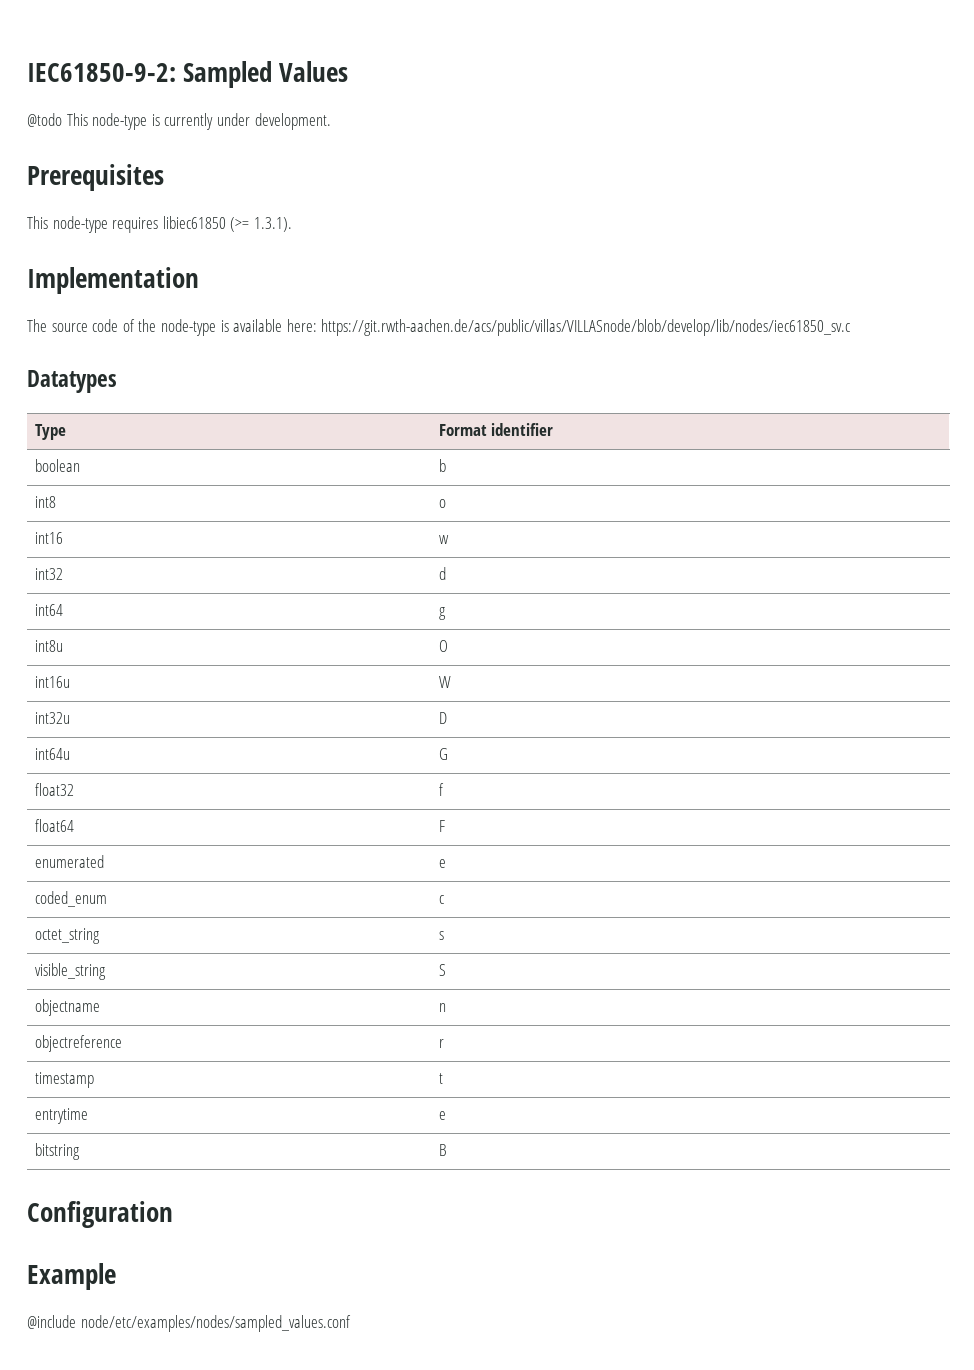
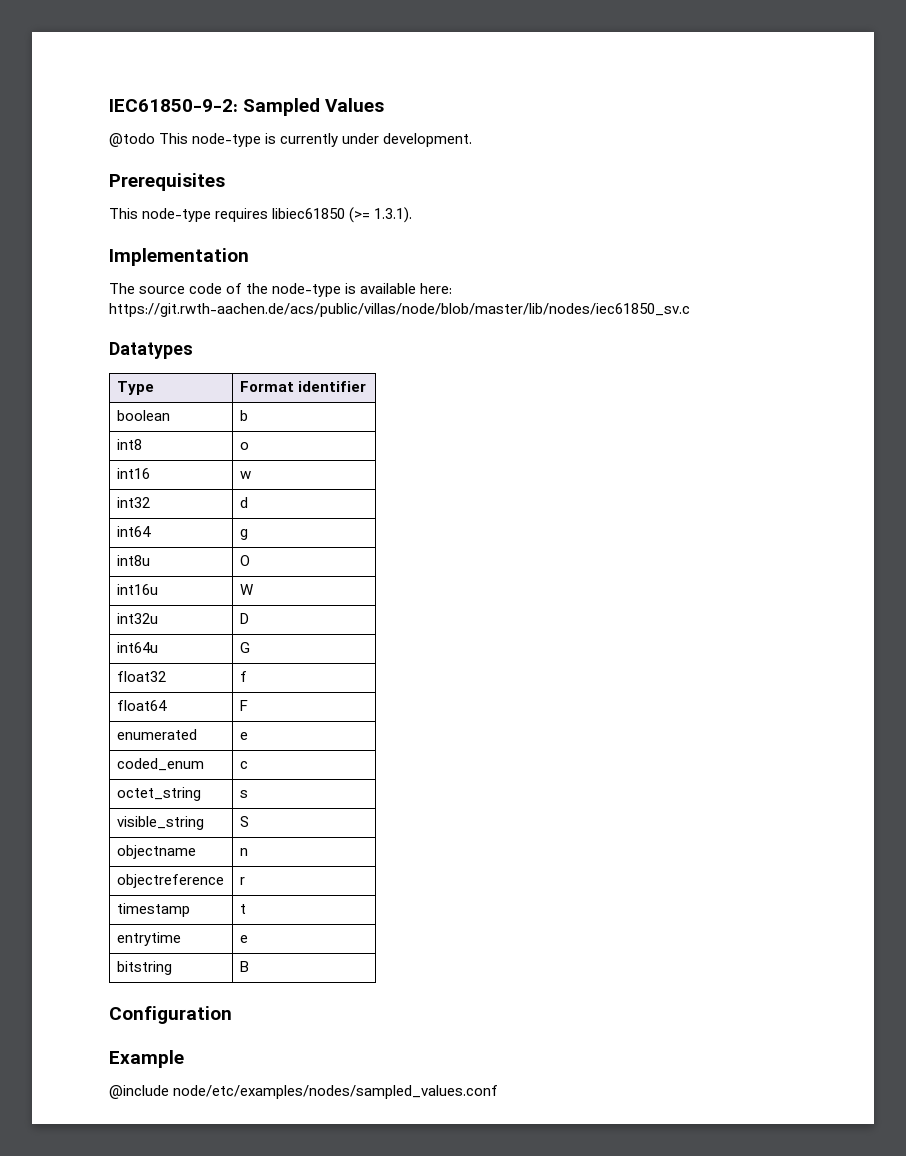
- The source code of the node-type is available here: https://git.rwth-aachen.de/acs/public/villas/VILLASnode/blob/develop/lib/nodes/iec61850_sv.c
+ The source code of the node-type is available here: https://git.rwth-aachen.de/acs/public/villas/node/blob/master/lib/nodes/iec61850_sv.c

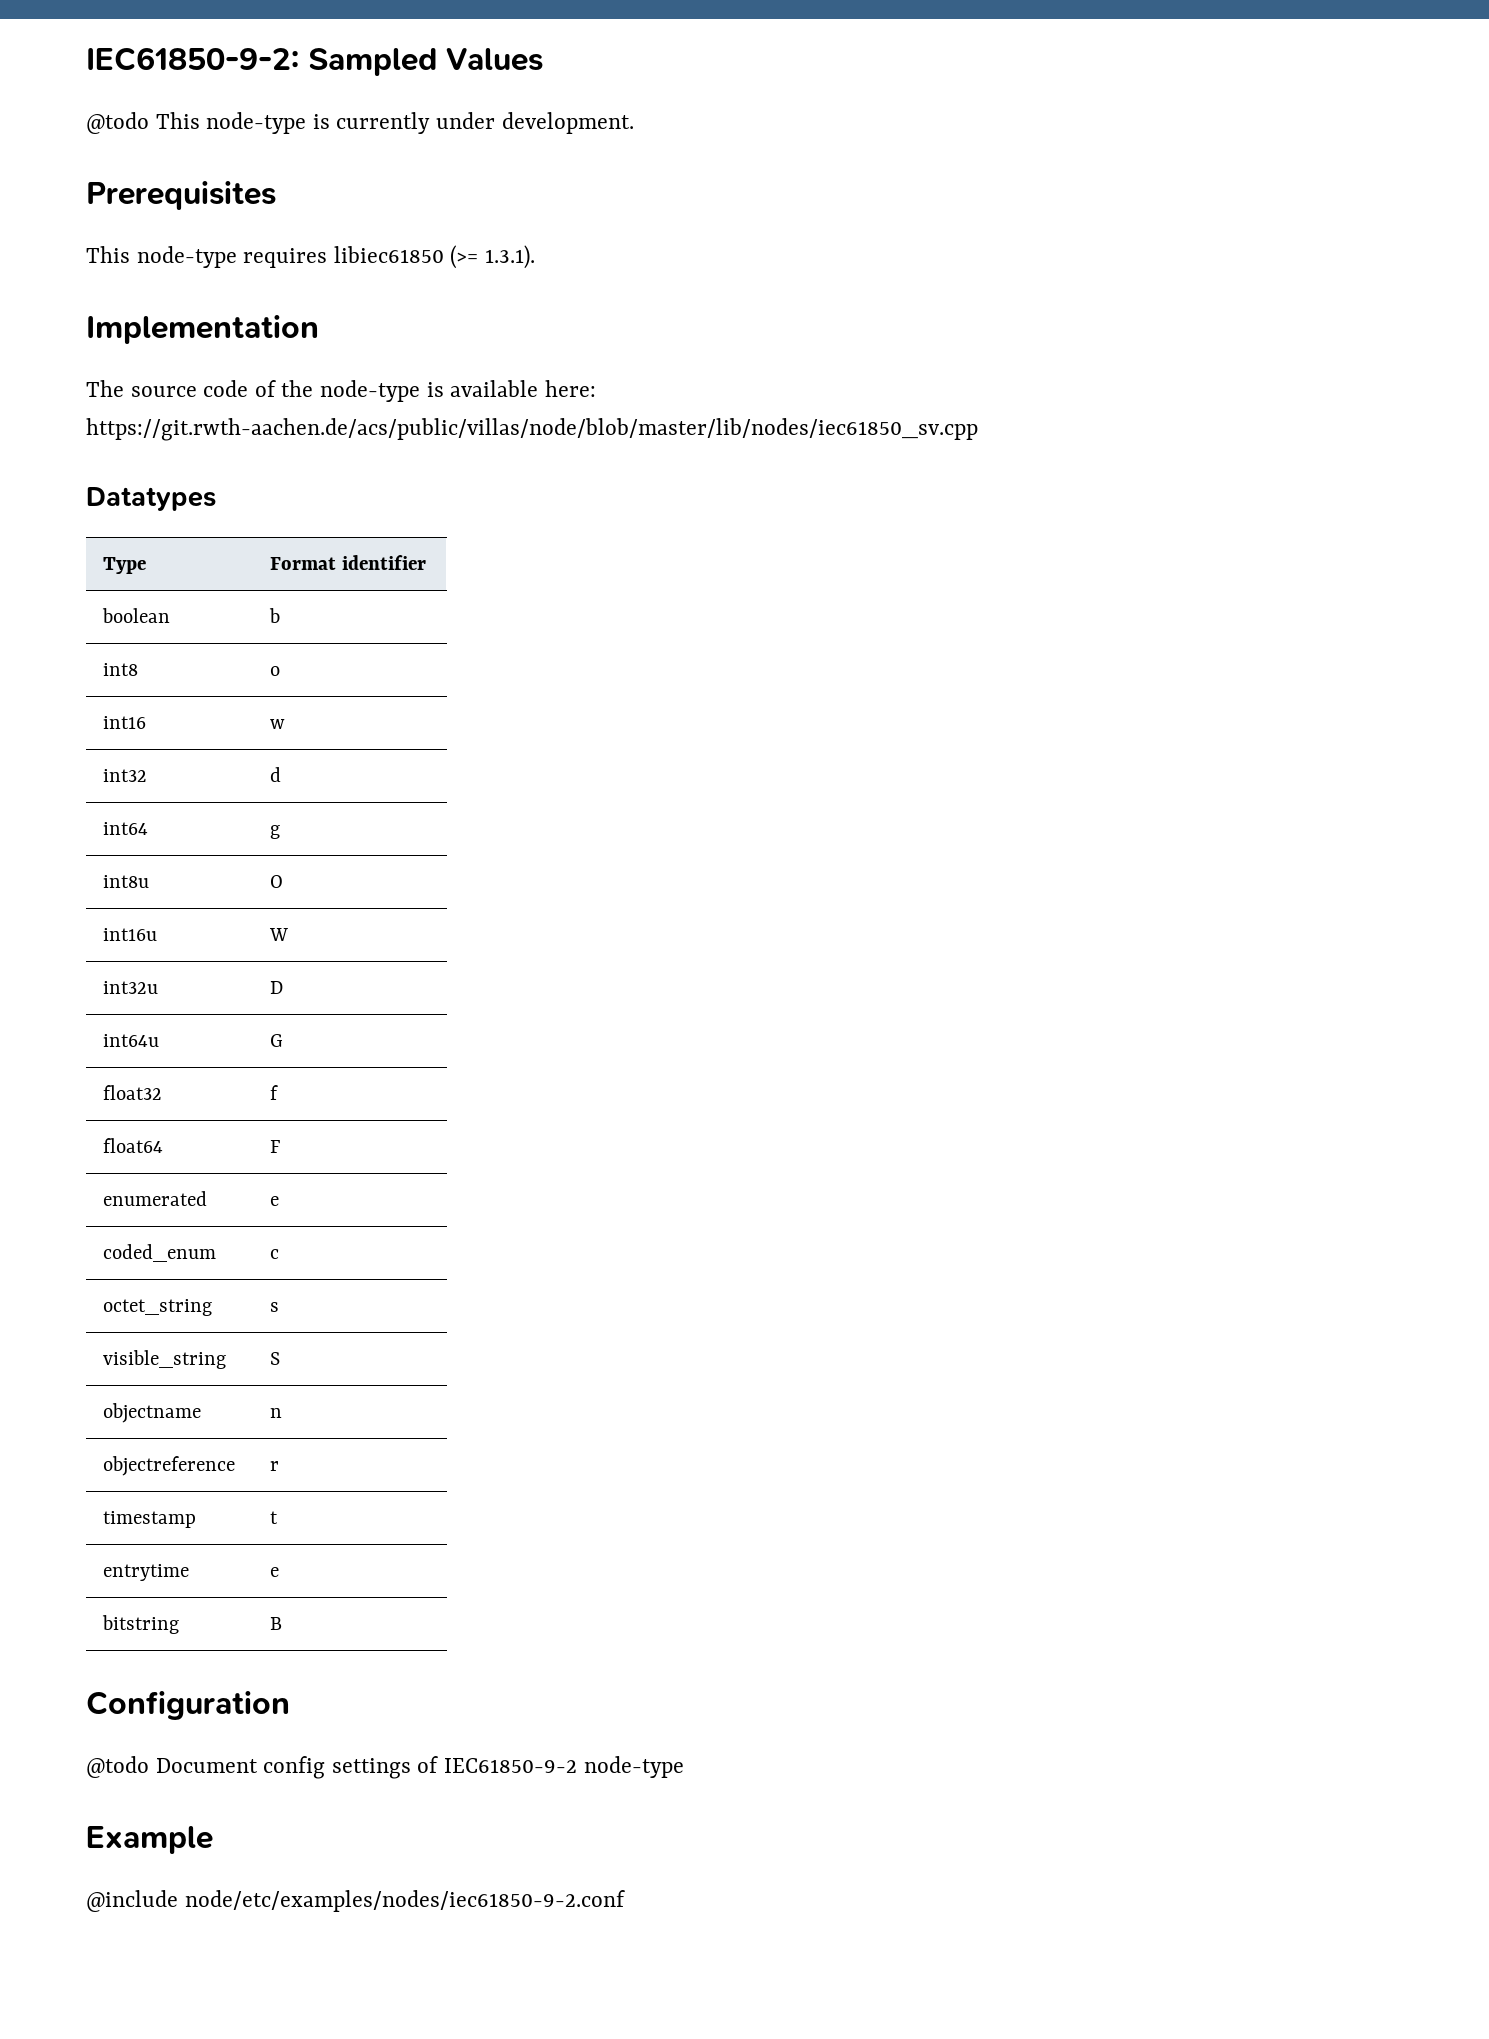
- The source code of the node-type is available here: https://git.rwth-aachen.de/acs/public/villas/node/blob/master/lib/nodes/iec61850_sv.c
+ The source code of the node-type is available here: https://git.rwth-aachen.de/acs/public/villas/node/blob/master/lib/nodes/iec61850_sv.cpp
+ @todo Document config settings of IEC61850-9-2 node-type
- @include node/etc/examples/nodes/sampled_values.conf
+ @include node/etc/examples/nodes/iec61850-9-2.conf

